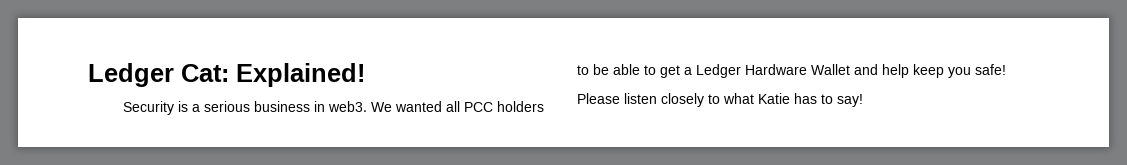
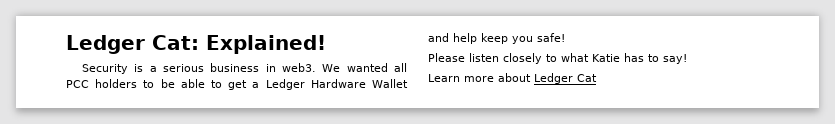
+ Learn more about Ledger Cat

